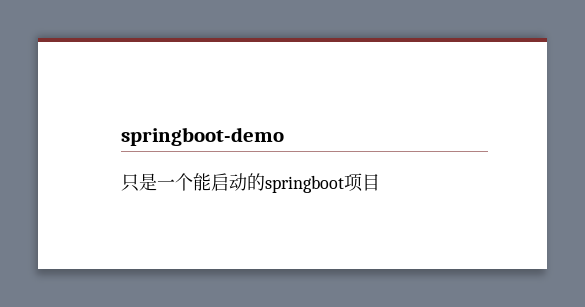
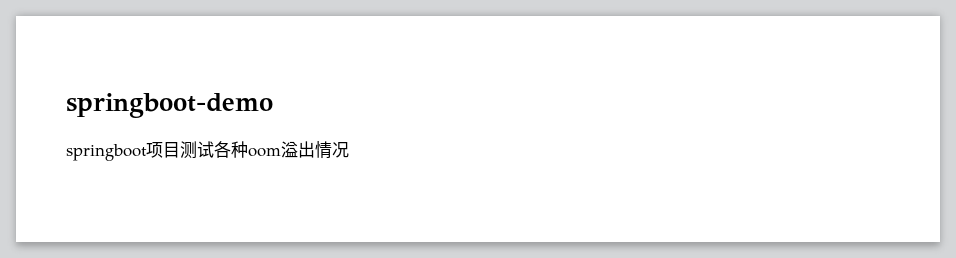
- 只是一个能启动的springboot项目
+ springboot项目测试各种oom溢出情况

